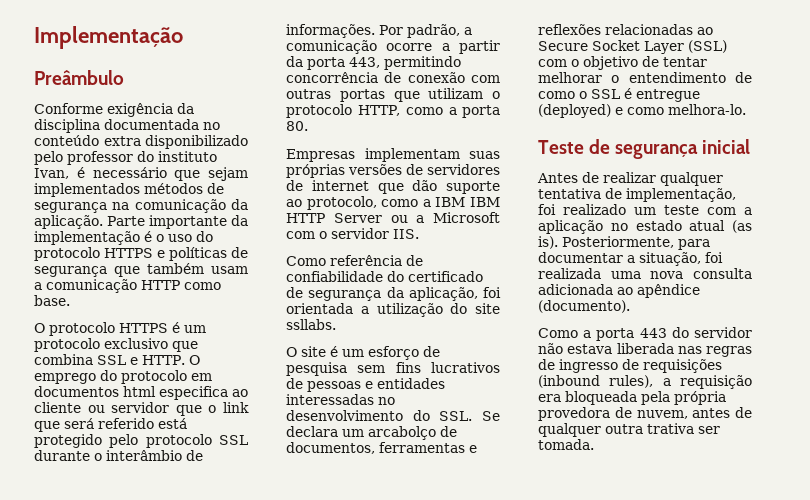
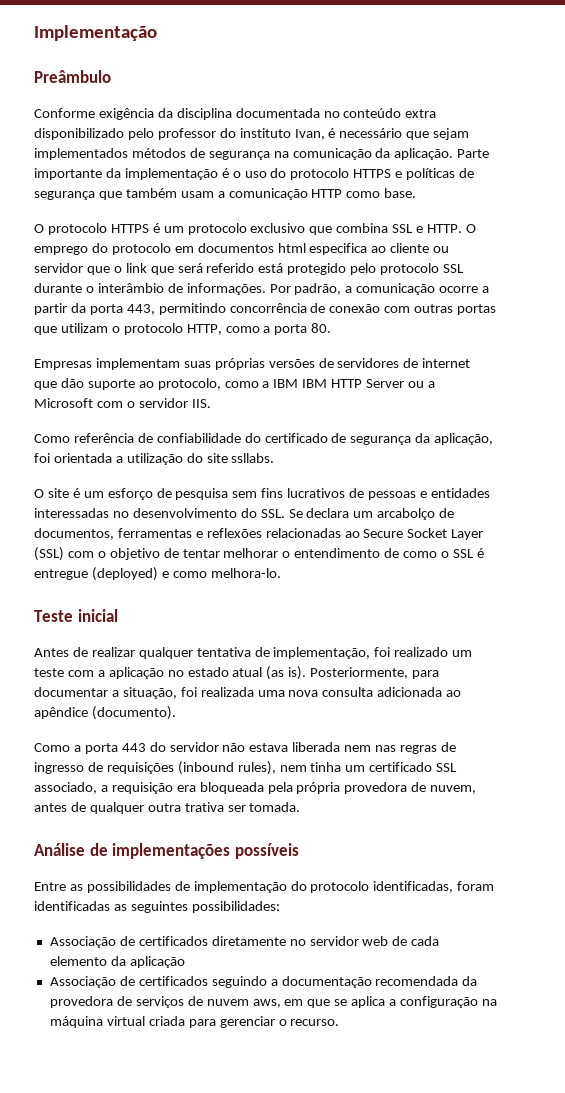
- Teste de segurança inicial
+ Teste inicial
- Como a porta 443 do servidor não estava liberada nas regras de ingresso de requisições (inbound rules), a requisição era bloqueada pela própria provedora de nuvem, antes de qualquer outra trativa ser tomada.
+ Como a porta 443 do servidor não estava liberada nem nas regras de ingresso de requisições (inbound rules), nem tinha um certificado SSL associado, a requisição era bloqueada pela própria provedora de nuvem, antes de qualquer outra trativa ser tomada.
+ Análise de implementações possíveis
+ Entre as possibilidades de implementação do protocolo identificadas, foram identificadas as seguintes possibilidades:
+ Associação de certificados diretamente no servidor web de cada elemento da aplicação
+ Associação de certificados seguindo a documentação recomendada da provedora de serviços de nuvem aws, em que se aplica a configuração na máquina virtual criada para gerenciar o recurso.

